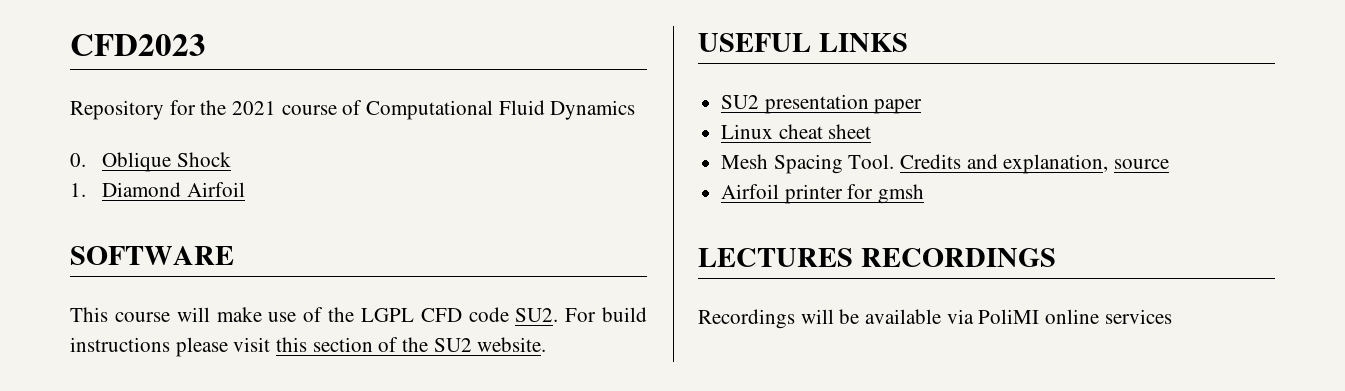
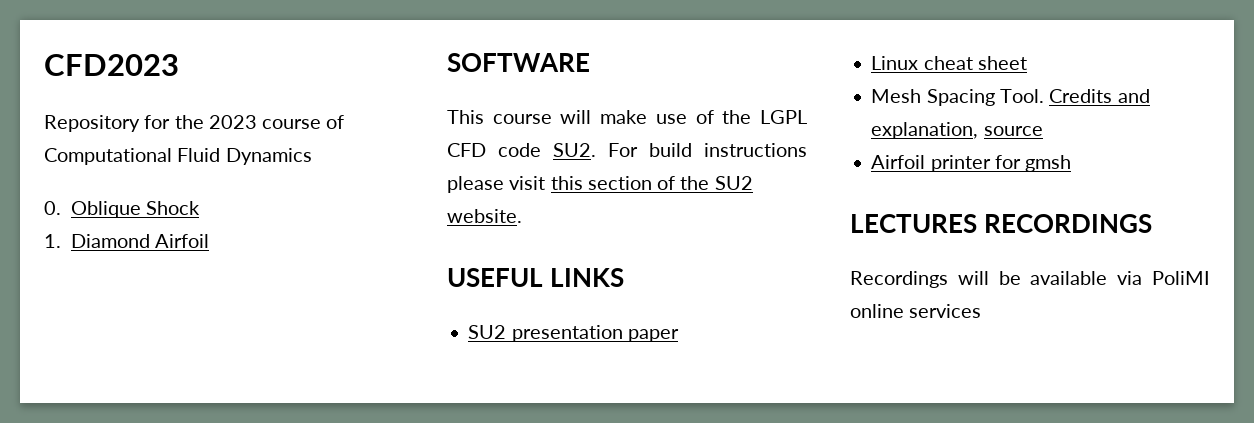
- Repository for the 2021 course of Computational Fluid Dynamics
+ Repository for the 2023 course of Computational Fluid Dynamics

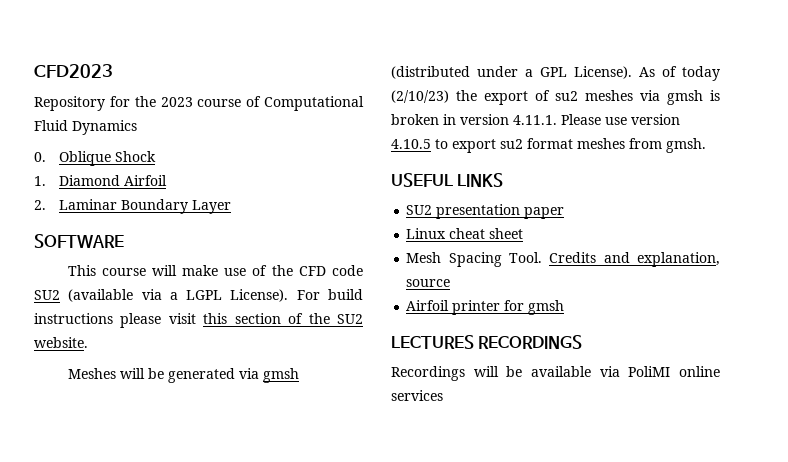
+ 2. Laminar Boundary Layer
- This course will make use of the LGPL CFD code SU2. For build instructions please visit this section of the SU2 website.
+ This course will make use of the CFD code SU2 (available via a LGPL License). For build instructions please visit this section of the SU2 website.
+ Meshes will be generated via gmsh (distributed under a GPL License). As of today (2/10/23) the export of su2 meshes via gmsh is broken in version 4.11.1. Please use version 4.10.5 to export su2 format meshes from gmsh.

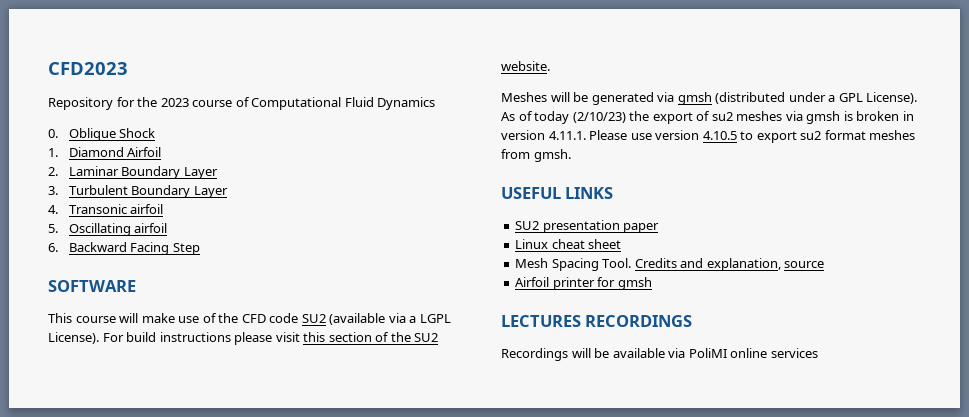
+ 3. Turbulent Boundary Layer
+ 4. Transonic airfoil
+ 5. Oscillating airfoil
+ 6. Backward Facing Step

